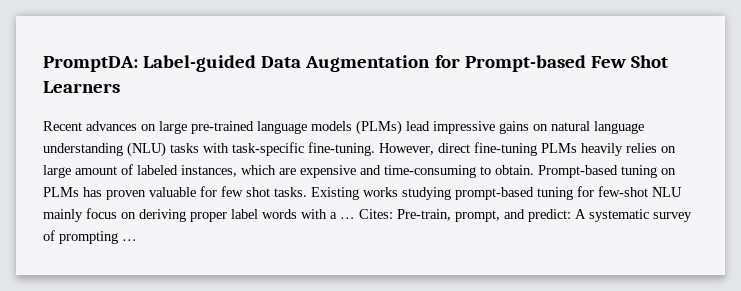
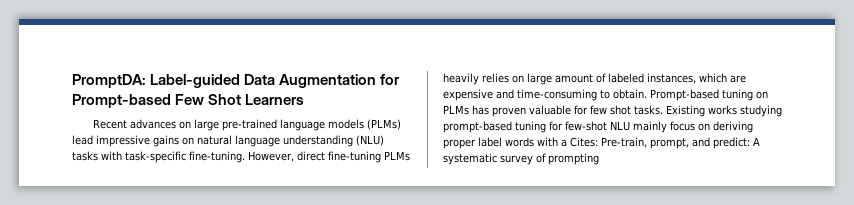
- Existing works studying prompt-based tuning for few-shot NLU mainly focus on deriving proper label words with a … Cites: Pre-train, prompt, and predict: A systematic survey of prompting …
+ Existing works studying prompt-based tuning for few-shot NLU mainly focus on deriving proper label words with a Cites: Pre-train, prompt, and predict: A systematic survey of prompting

